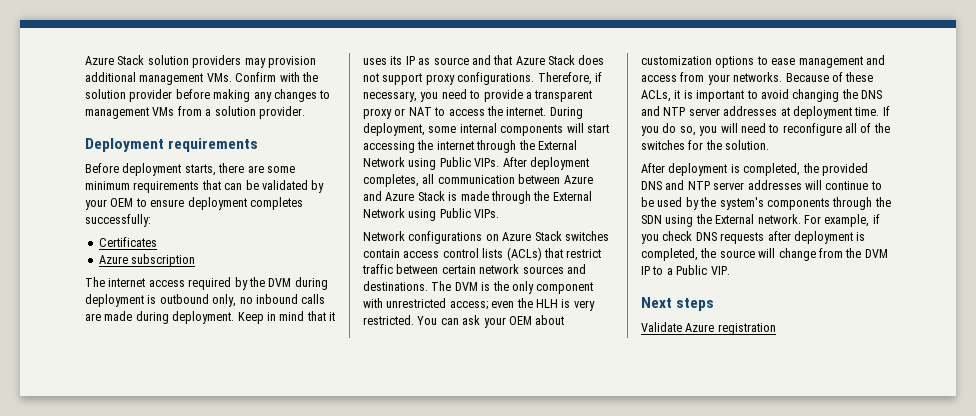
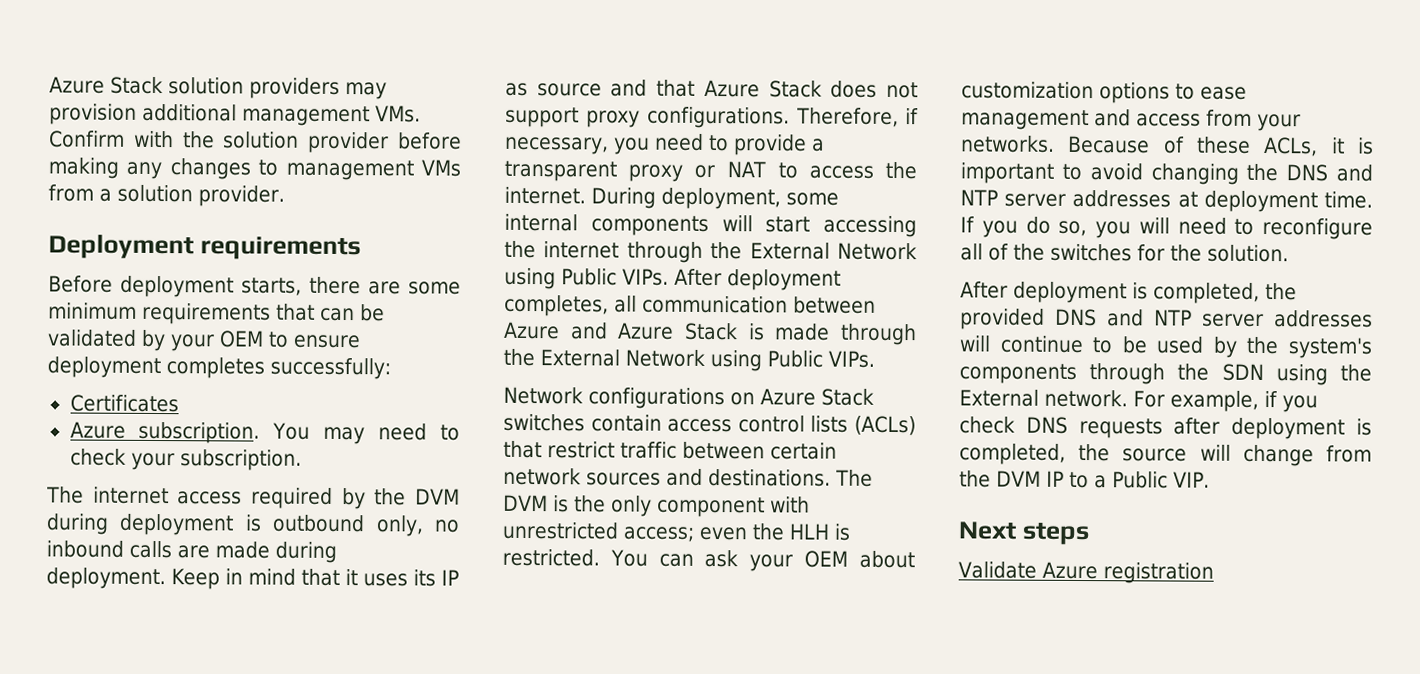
- Azure subscription
+ Azure subscription. You may need to check your subscription.
- The DVM is the only component with unrestricted access; even the HLH is very restricted.
+ The DVM is the only component with unrestricted access; even the HLH is restricted.

